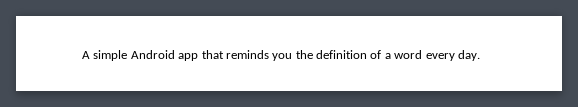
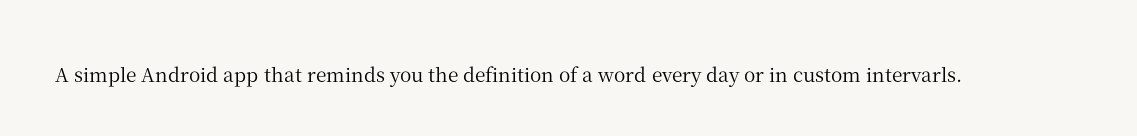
- A simple Android app that reminds you the definition of a word every day.
+ A simple Android app that reminds you the definition of a word every day or in custom intervarls.

